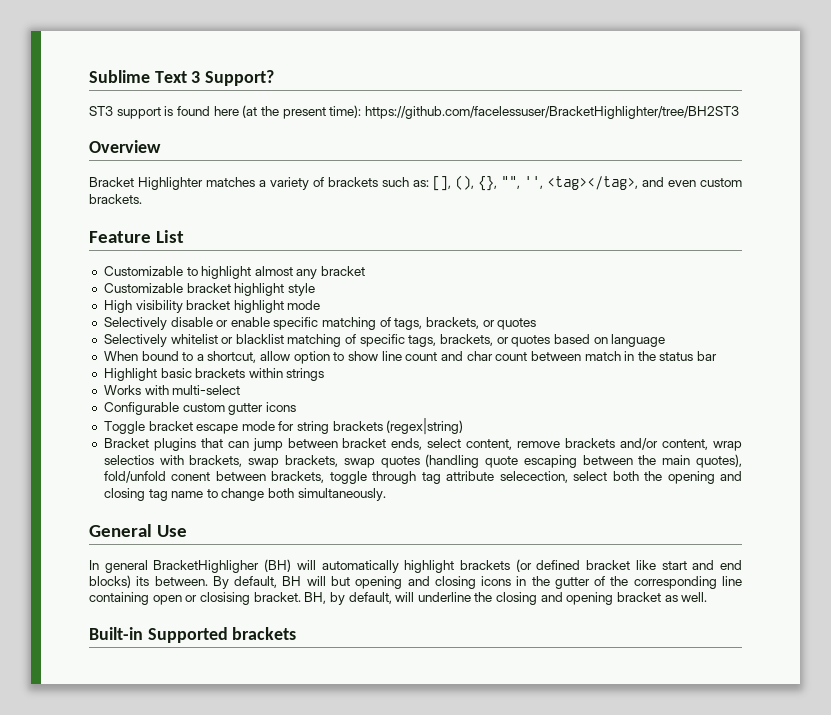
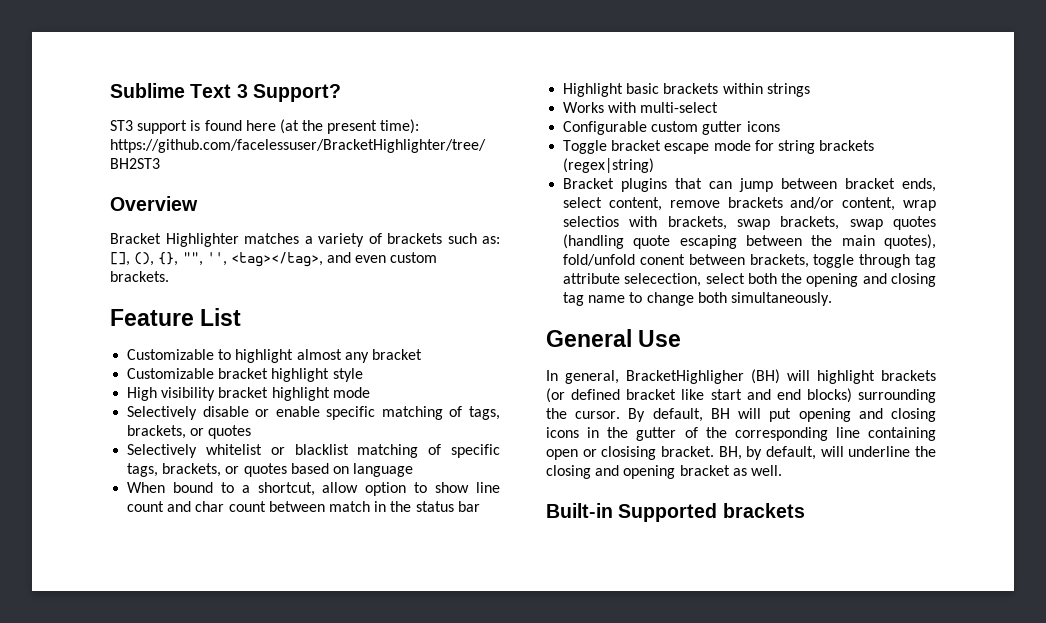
- In general BracketHighligher (BH) will automatically highlight brackets (or defined bracket like start and end blocks) its between.
+ In general, BracketHighligher (BH) will highlight brackets (or defined bracket like start and end blocks) surrounding the cursor.
- By default, BH will but opening and closing icons in the gutter of the corresponding line containing open or closising bracket.
+ By default, BH will put opening and closing icons in the gutter of the corresponding line containing open or closising bracket.

